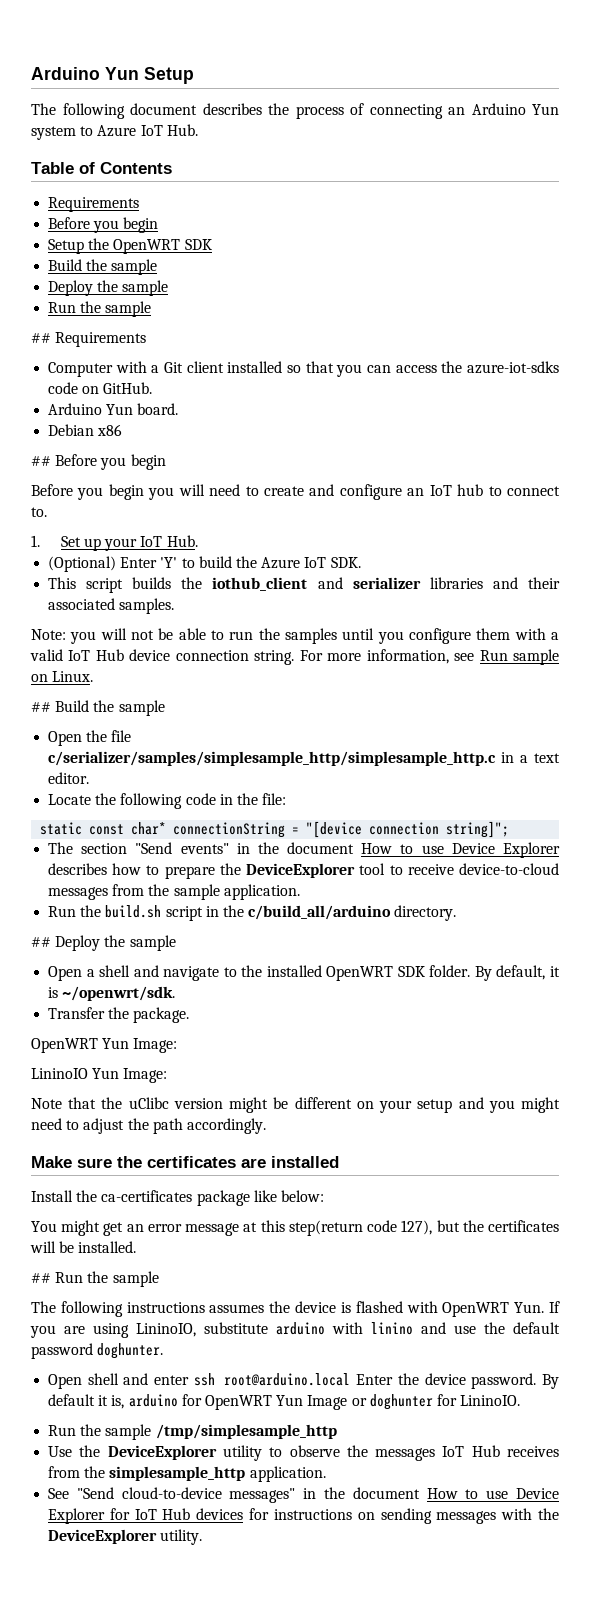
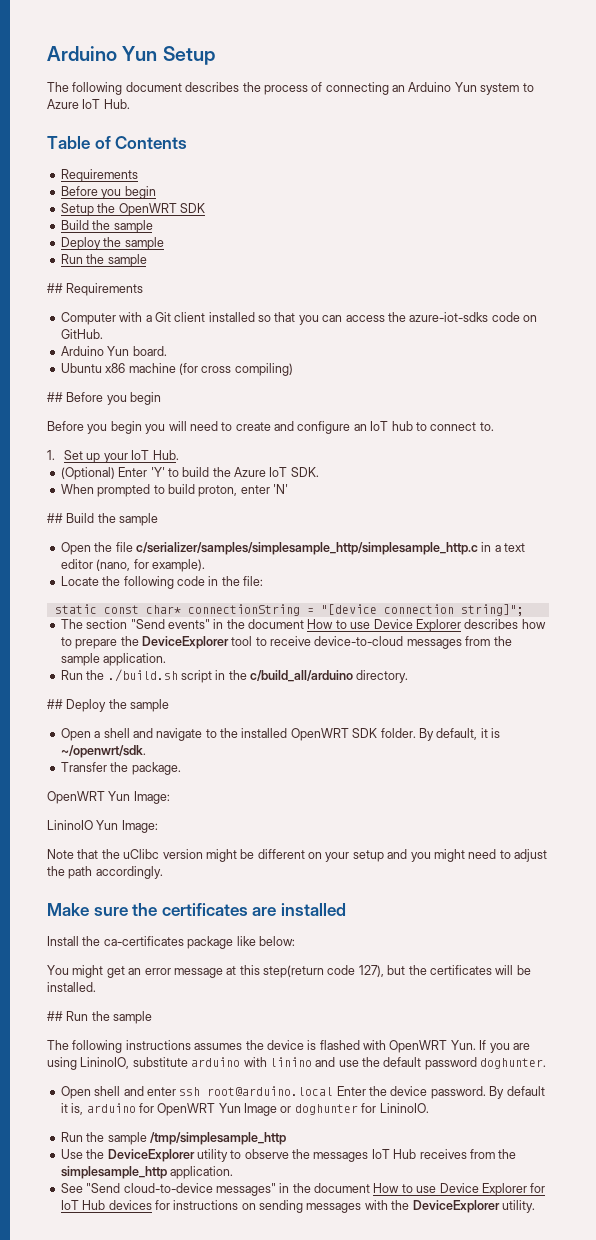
- Debian x86
+ Ubuntu x86 machine (for cross compiling)
- This script builds the iothub_client and serializer libraries and their associated samples.
- Note: you will not be able to run the samples until you configure them with a valid IoT Hub device connection string. For more information, see Run sample on Linux.
+ When prompted to build proton, enter 'N'
- Open the file c/serializer/samples/simplesample_http/simplesample_http.c in a text editor.
+ Open the file c/serializer/samples/simplesample_http/simplesample_http.c in a text editor (nano, for example).
- Run the build.sh script in the c/build_all/arduino directory.
+ Run the ./build.sh script in the c/build_all/arduino directory.

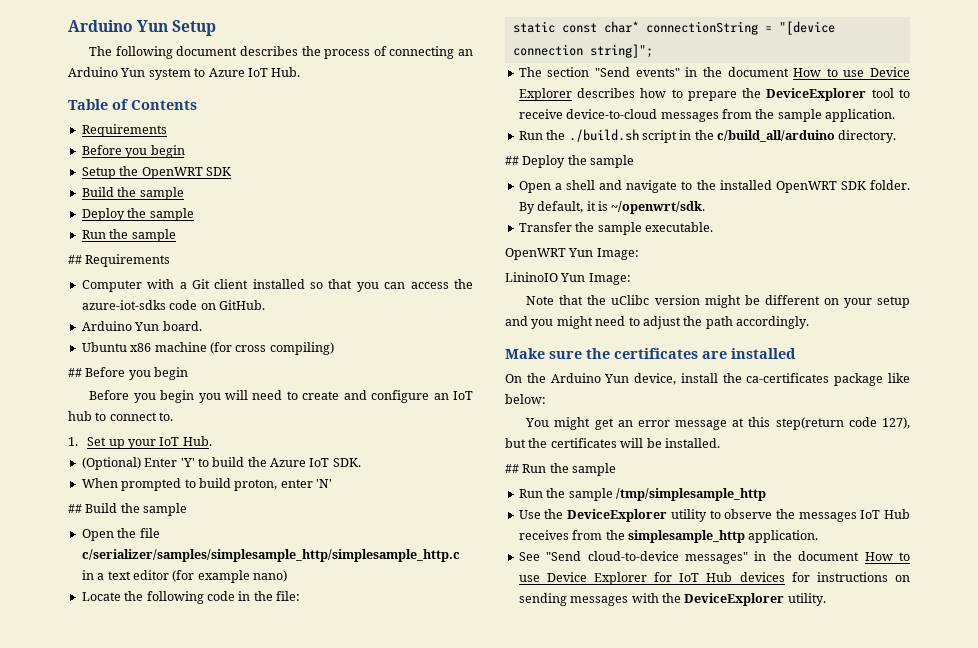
- Open the file c/serializer/samples/simplesample_http/simplesample_http.c in a text editor (nano, for example).
+ Open the file c/serializer/samples/simplesample_http/simplesample_http.c in a text editor (for example nano)
- Transfer the package.
+ Transfer the sample executable.
- Install the ca-certificates package like below:
+ On the Arduino Yun device, install the ca-certificates package like below:
- The following instructions assumes the device is flashed with OpenWRT Yun. If you are using LininoIO, substitute arduino with linino and use the default password doghunter.
- Open shell and enter ssh root@arduino.local Enter the device password. By default it is, arduino for OpenWRT Yun Image or doghunter for LininoIO.

